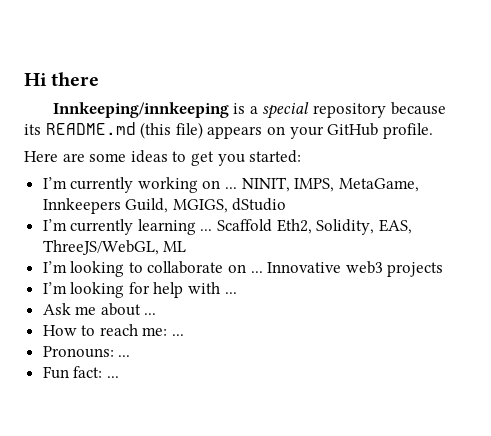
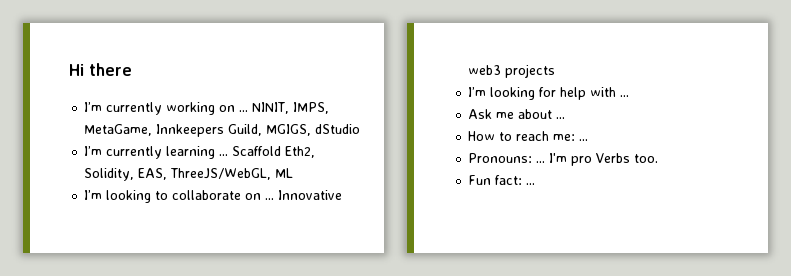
- Innkeeping/innkeeping is a special repository because its README.md (this file) appears on your GitHub profile.
- Here are some ideas to get you started:
+ I'm pro Verbs too.

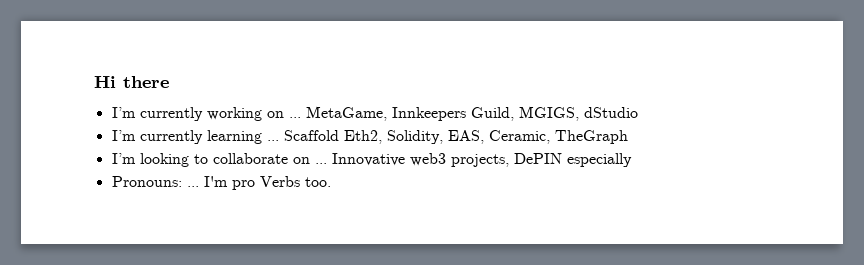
- NINIT, IMPS, MetaGame, Innkeepers Guild, MGIGS, dStudio
+ MetaGame, Innkeepers Guild, MGIGS, dStudio
- Scaffold Eth2, Solidity, EAS, ThreeJS/WebGL, ML
+ Scaffold Eth2, Solidity, EAS, Ceramic, TheGraph
- Innovative web3 projects
- I’m looking for help with ...
- Ask me about ...
- How to reach me: ...
+ Innovative web3 projects, DePIN especially
- Fun fact: ...

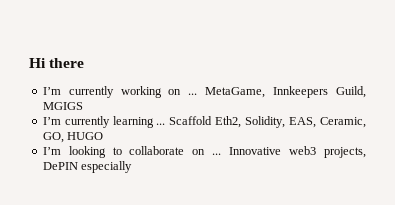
- MetaGame, Innkeepers Guild, MGIGS, dStudio
+ MetaGame, Innkeepers Guild, MGIGS
- Scaffold Eth2, Solidity, EAS, Ceramic, TheGraph
+ Scaffold Eth2, Solidity, EAS, Ceramic, GO, HUGO
- Pronouns: ... I'm pro Verbs too.

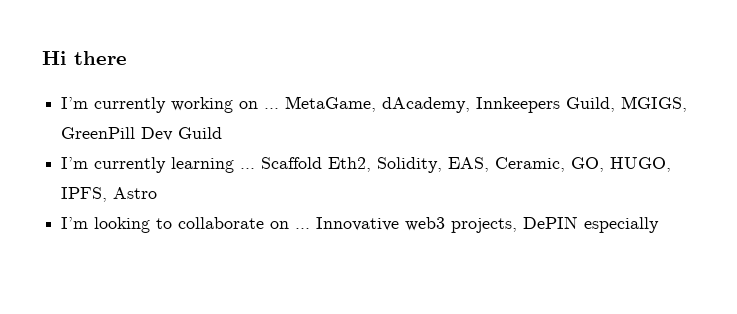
- MetaGame, Innkeepers Guild, MGIGS
+ MetaGame, dAcademy, Innkeepers Guild, MGIGS, GreenPill Dev Guild
- Scaffold Eth2, Solidity, EAS, Ceramic, GO, HUGO
+ Scaffold Eth2, Solidity, EAS, Ceramic, GO, HUGO, IPFS, Astro

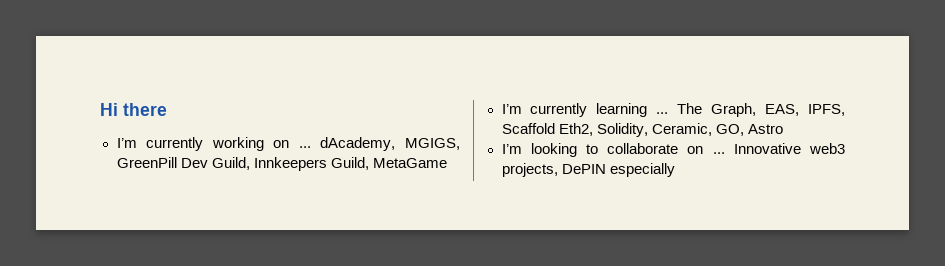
- I’m currently working on ... MetaGame, dAcademy, Innkeepers Guild, MGIGS, GreenPill Dev Guild
+ I’m currently working on ... dAcademy, MGIGS, GreenPill Dev Guild, Innkeepers Guild, MetaGame
- Scaffold Eth2, Solidity, EAS, Ceramic, GO, HUGO, IPFS, Astro
+ The Graph, EAS, IPFS, Scaffold Eth2, Solidity, Ceramic, GO, Astro

